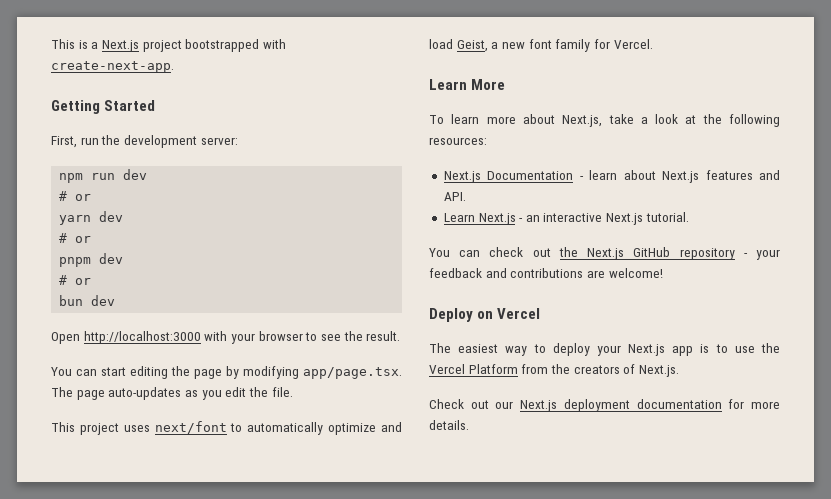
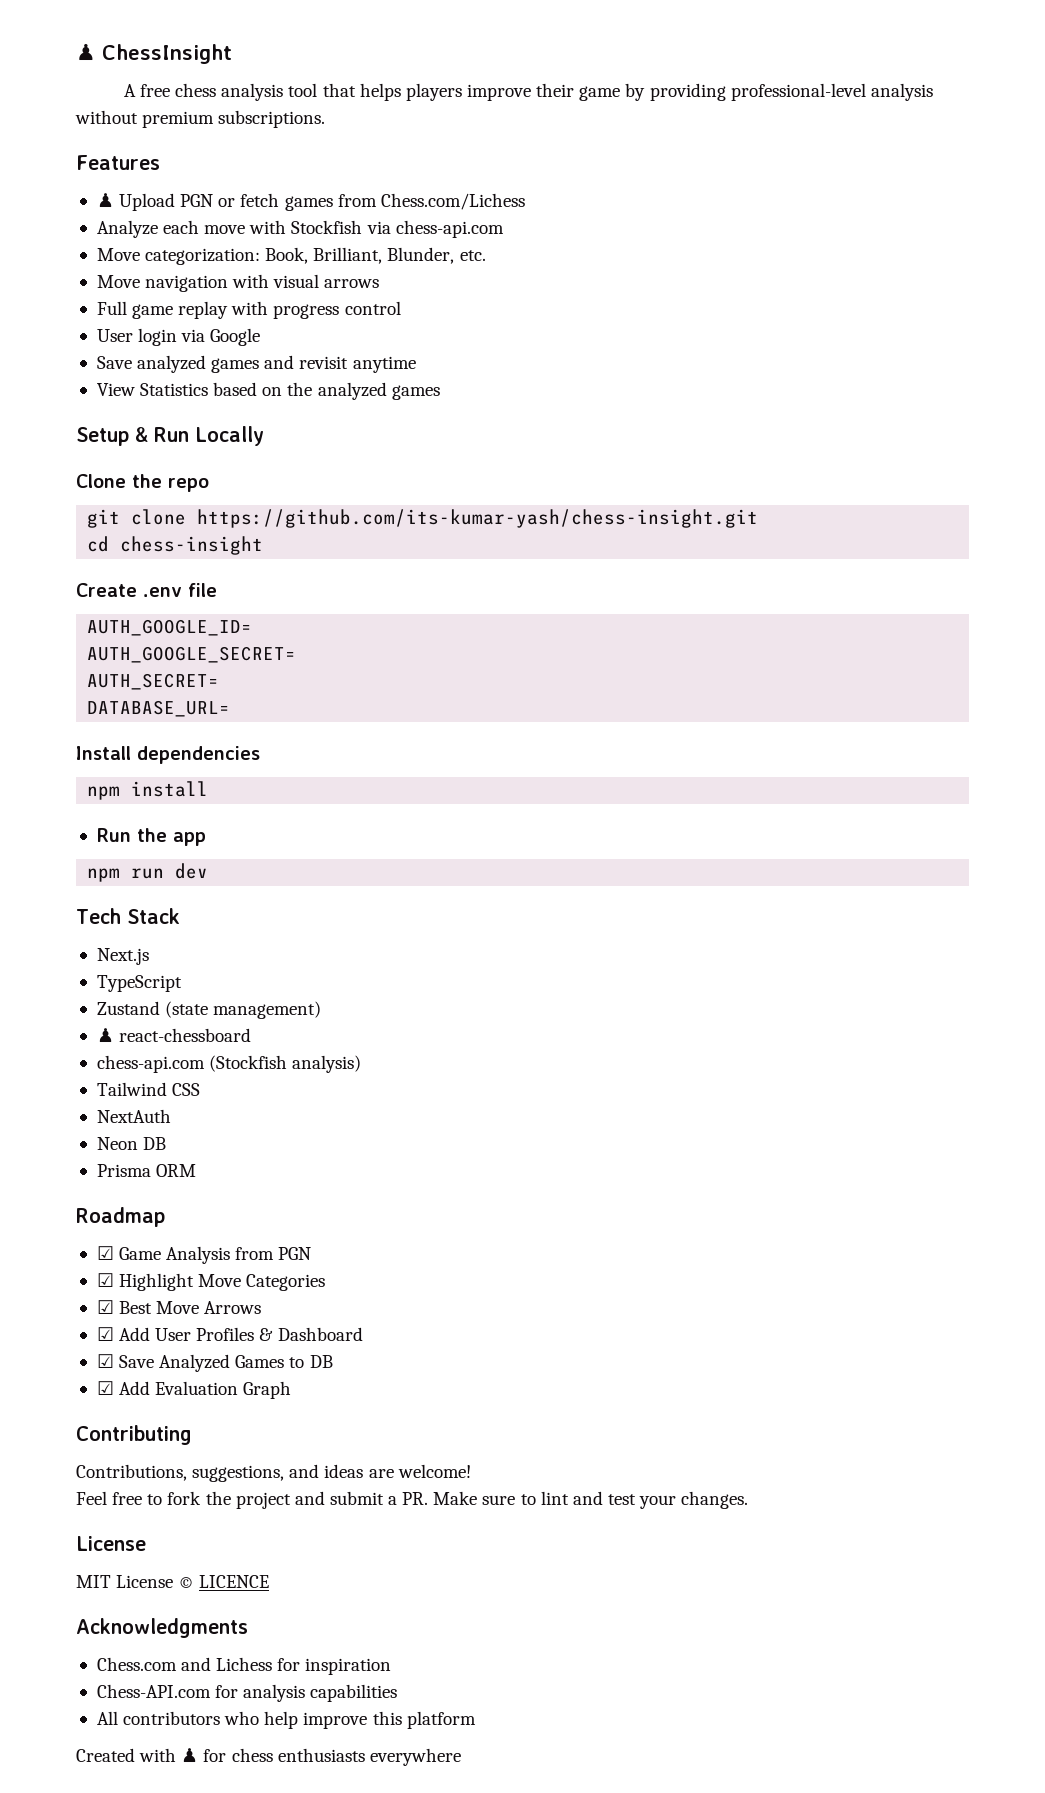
- This is a Next.js project bootstrapped with create-next-app.
- Getting Started
- First, run the development server:
+ ♟ ChessInsight
+ A free chess analysis tool that helps players improve their game by providing professional-level analysis without premium subscriptions.
+ Features
+ ♟ Upload PGN or fetch games from Chess.com/Lichess
+ Analyze each move with Stockfish via chess-api.com
+ Move categorization: Book, Brilliant, Blunder, etc.
+ Move navigation with visual arrows
+ Full game replay with progress control
+ User login via Google
+ Save analyzed games and revisit anytime
+ View Statistics based on the analyzed games
+ Setup & Run Locally
+ Clone the repo
+ git clone https://github.com/its-kumar-yash/chess-insight.git
+ cd chess-insight
+ Create .env file
+ AUTH_GOOGLE_ID=
+ AUTH_GOOGLE_SECRET=
+ AUTH_SECRET=
+ DATABASE_URL=
+ Install dependencies
+ npm install
+ Run the app
  npm run dev
- # or
- yarn dev
- # or
- pnpm dev
- # or
- bun dev
- Open http://localhost:3000 with your browser to see the result.
- You can start editing the page by modifying app/page.tsx. The page auto-updates as you edit the file.
- This project uses next/font to automatically optimize and load Geist, a new font family for Vercel.
- Learn More
- To learn more about Next.js, take a look at the following resources:
- Next.js Documentation - learn about Next.js features and API.
- Learn Next.js - an interactive Next.js tutorial.
- You can check out the Next.js GitHub repository - your feedback and contributions are welcome!
- Deploy on Vercel
- The easiest way to deploy your Next.js app is to use the Vercel Platform from the creators of Next.js.
- Check out our Next.js deployment documentation for more details.
+ Tech Stack
+ Next.js
+ TypeScript
+ Zustand (state management)
+ ♟ react-chessboard
+ chess-api.com (Stockfish analysis)
+ Tailwind CSS
+ NextAuth
+ Neon DB
+ Prisma ORM
+ Roadmap
+ ☑ Game Analysis from PGN
+ ☑ Highlight Move Categories
+ ☑ Best Move Arrows
+ ☑ Add User Profiles & Dashboard
+ ☑ Save Analyzed Games to DB
+ ☑ Add Evaluation Graph
+ Contributing
+ Contributions, suggestions, and ideas are welcome!
+ Feel free to fork the project and submit a PR. Make sure to lint and test your changes.
+ License
+ MIT License © LICENCE
+ Acknowledgments
+ Chess.com and Lichess for inspiration
+ Chess-API.com for analysis capabilities
+ All contributors who help improve this platform
+ Created with ♟ for chess enthusiasts everywhere

